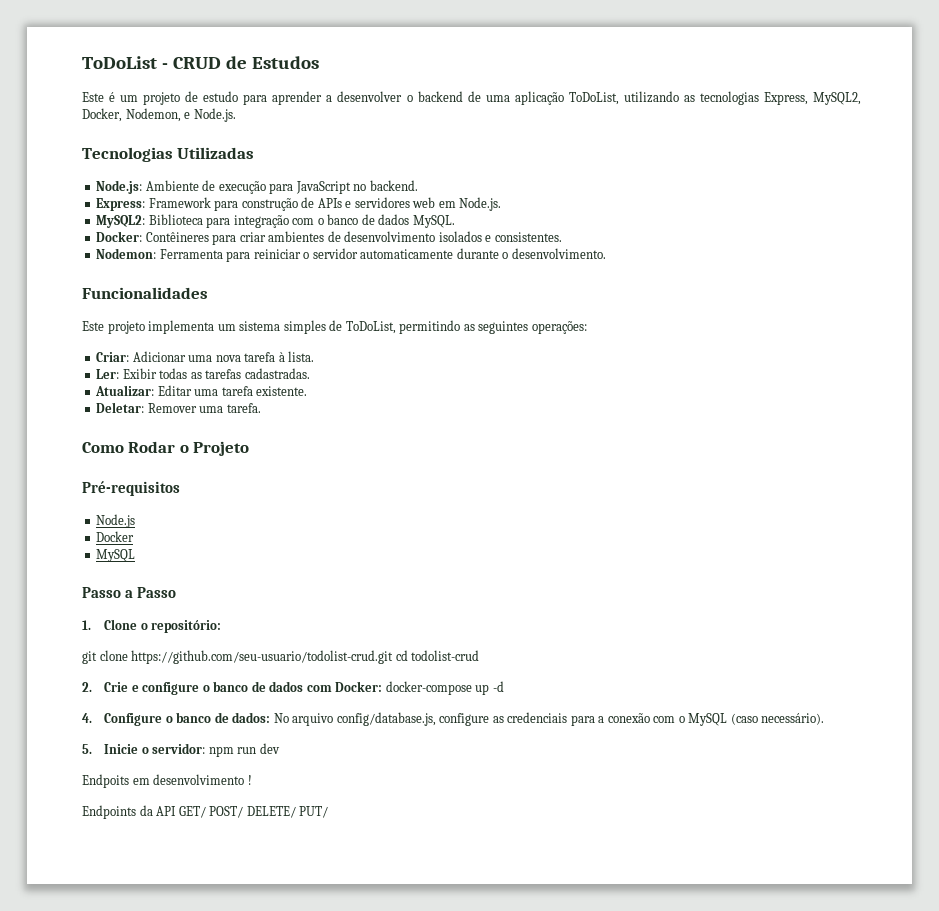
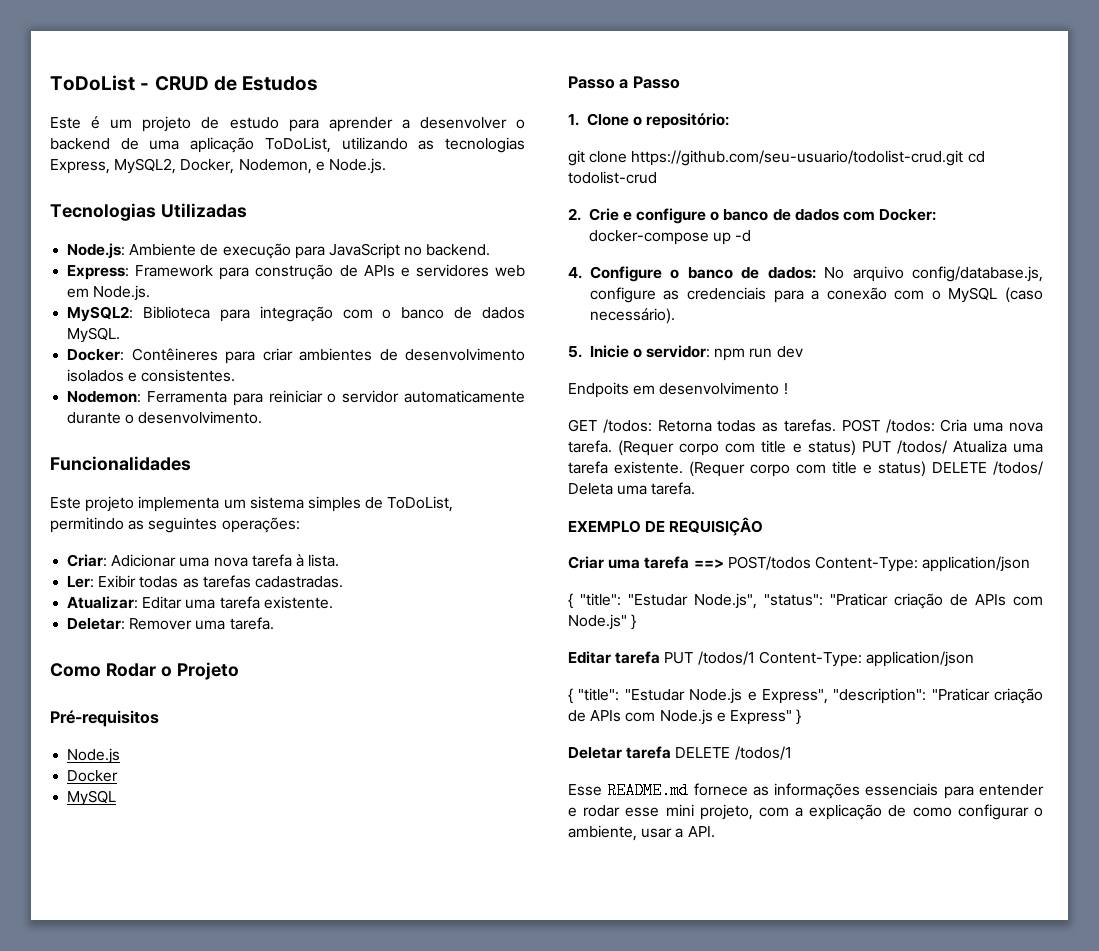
- Endpoints da API GET/ POST/ DELETE/ PUT/
+ GET /todos: Retorna todas as tarefas. POST /todos: Cria uma nova tarefa. (Requer corpo com title e status) PUT /todos/ Atualiza uma tarefa existente. (Requer corpo com title e status) DELETE /todos/ Deleta uma tarefa.
+ EXEMPLO DE REQUISIÇÂO
+ Criar uma tarefa ==> POST/todos Content-Type: application/json
+ { "title": "Estudar Node.js", "status": "Praticar criação de APIs com Node.js" }
+ Editar tarefa PUT /todos/1 Content-Type: application/json
+ { "title": "Estudar Node.js e Express", "description": "Praticar criação de APIs com Node.js e Express" }
+ Deletar tarefa DELETE /todos/1
+ Esse README.md fornece as informações essenciais para entender e rodar esse mini projeto, com a explicação de como configurar o ambiente, usar a API.

